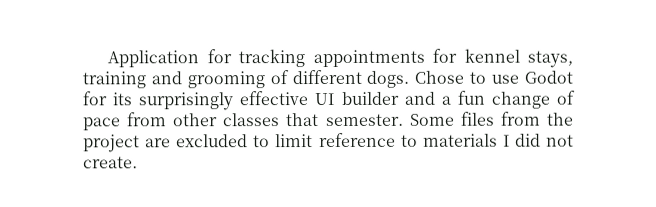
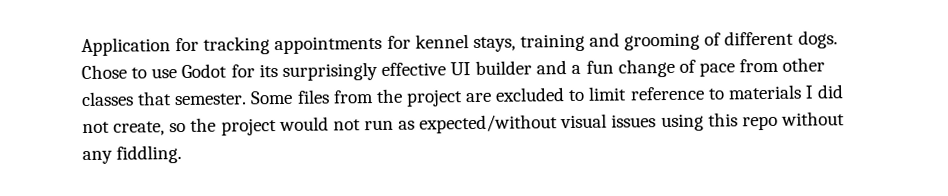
- Some files from the project are excluded to limit reference to materials I did not create.
+ Some files from the project are excluded to limit reference to materials I did not create, so the project would not run as expected/without visual issues using this repo without any fiddling.

